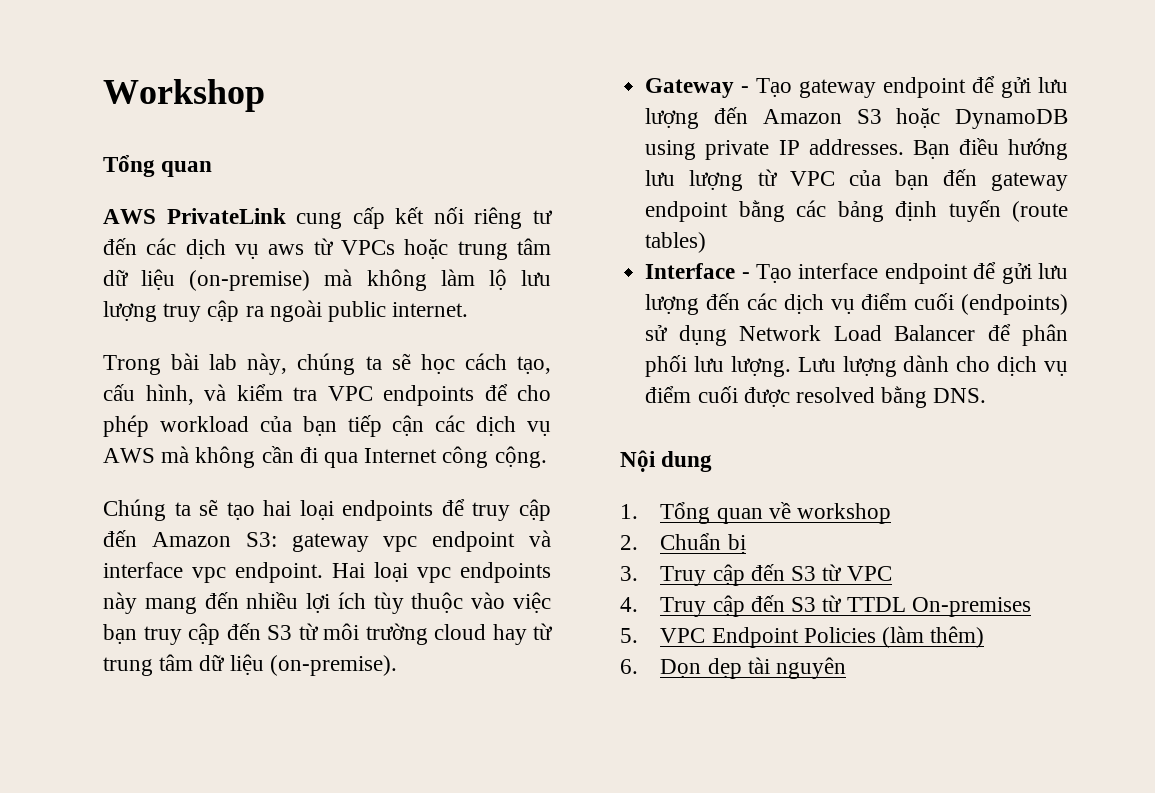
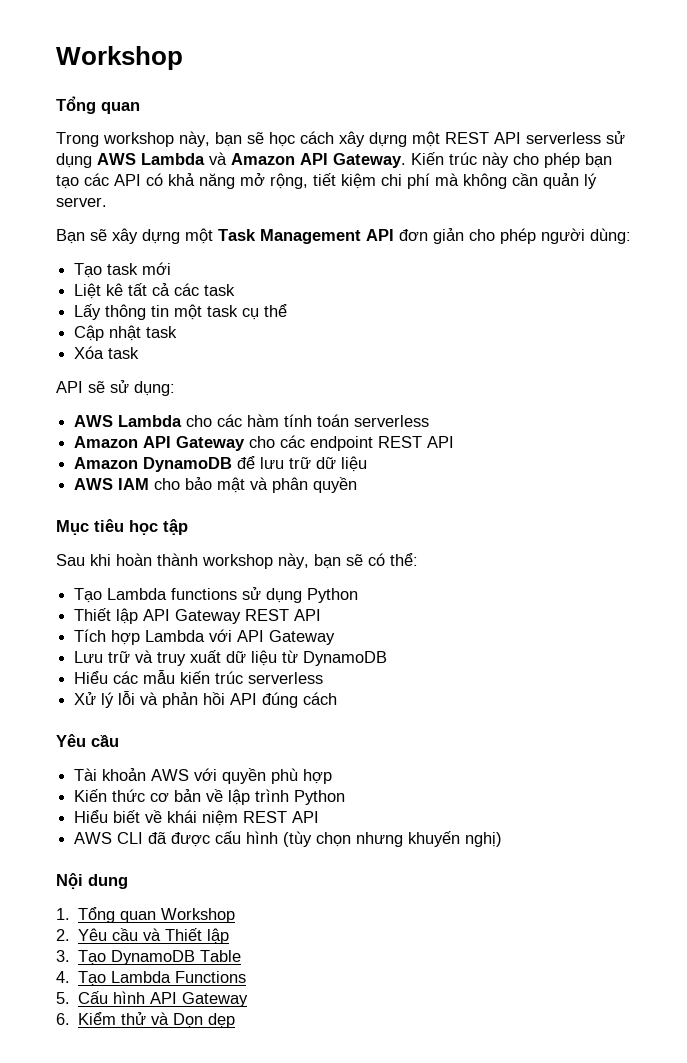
- AWS PrivateLink cung cấp kết nối riêng tư đến các dịch vụ aws từ VPCs hoặc trung tâm dữ liệu (on-premise) mà không làm lộ lưu lượng truy cập ra ngoài public internet.
- Trong bài lab này, chúng ta sẽ học cách tạo, cấu hình, và kiểm tra VPC endpoints để cho phép workload của bạn tiếp cận các dịch vụ AWS mà không cần đi qua Internet công cộng.
- Chúng ta sẽ tạo hai loại endpoints để truy cập đến Amazon S3: gateway vpc endpoint và interface vpc endpoint. Hai loại vpc endpoints này mang đến nhiều lợi ích tùy thuộc vào việc bạn truy cập đến S3 từ môi trường cloud hay từ trung tâm dữ liệu (on-premise).
- Gateway - Tạo gateway endpoint để gửi lưu lượng đến Amazon S3 hoặc DynamoDB using private IP addresses. Bạn điều hướng lưu lượng từ VPC của bạn đến gateway endpoint bằng các bảng định tuyến (route tables)
- Interface - Tạo interface endpoint để gửi lưu lượng đến các dịch vụ điểm cuối (endpoints) sử dụng Network Load Balancer để phân phối lưu lượng. Lưu lượng dành cho dịch vụ điểm cuối được resolved bằng DNS.
+ Trong workshop này, bạn sẽ học cách xây dựng một REST API serverless sử dụng AWS Lambda và Amazon API Gateway. Kiến trúc này cho phép bạn tạo các API có khả năng mở rộng, tiết kiệm chi phí mà không cần quản lý server.
+ Bạn sẽ xây dựng một Task Management API đơn giản cho phép người dùng:
+ Tạo task mới
+ Liệt kê tất cả các task
+ Lấy thông tin một task cụ thể
+ Cập nhật task
+ Xóa task
+ API sẽ sử dụng:
+ AWS Lambda cho các hàm tính toán serverless
+ Amazon API Gateway cho các endpoint REST API
+ Amazon DynamoDB để lưu trữ dữ liệu
+ AWS IAM cho bảo mật và phân quyền
+ Mục tiêu học tập
+ Sau khi hoàn thành workshop này, bạn sẽ có thể:
+ Tạo Lambda functions sử dụng Python
+ Thiết lập API Gateway REST API
+ Tích hợp Lambda với API Gateway
+ Lưu trữ và truy xuất dữ liệu từ DynamoDB
+ Hiểu các mẫu kiến trúc serverless
+ Xử lý lỗi và phản hồi API đúng cách
+ Yêu cầu
+ Tài khoản AWS với quyền phù hợp
+ Kiến thức cơ bản về lập trình Python
+ Hiểu biết về khái niệm REST API
+ AWS CLI đã được cấu hình (tùy chọn nhưng khuyến nghị)
- 1. Tổng quan về workshop
+ 1. Tổng quan Workshop
- 2. Chuẩn bị
- 3. Truy cập đến S3 từ VPC
- 4. Truy cập đến S3 từ TTDL On-premises
- 5. VPC Endpoint Policies (làm thêm)
- 6. Dọn dẹp tài nguyên
+ 2. Yêu cầu và Thiết lập
+ 3. Tạo DynamoDB Table
+ 4. Tạo Lambda Functions
+ 5. Cấu hình API Gateway
+ 6. Kiểm thử và Dọn dẹp

